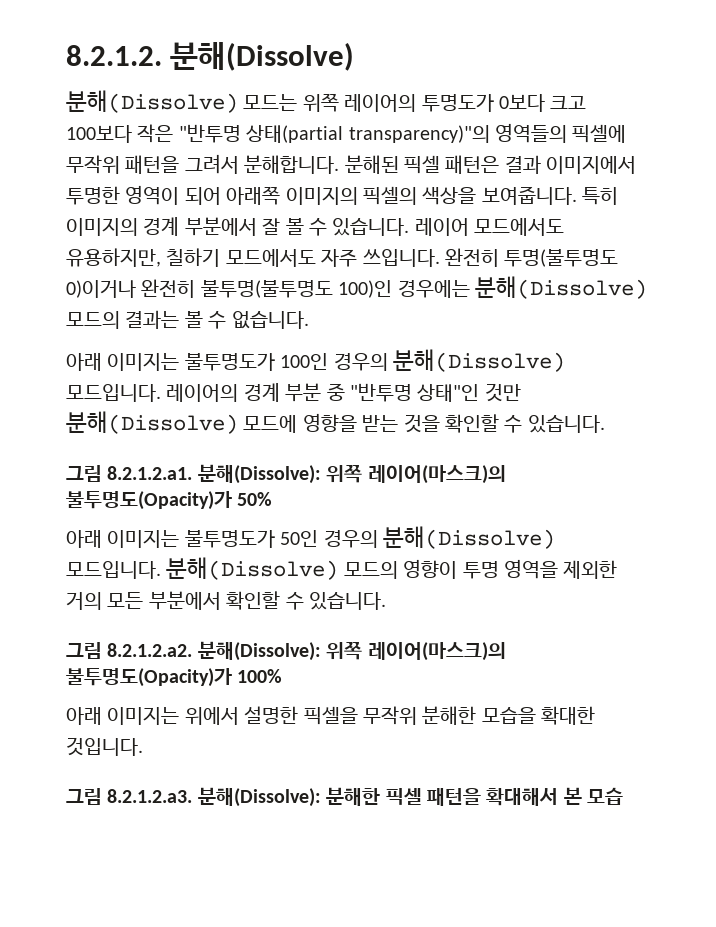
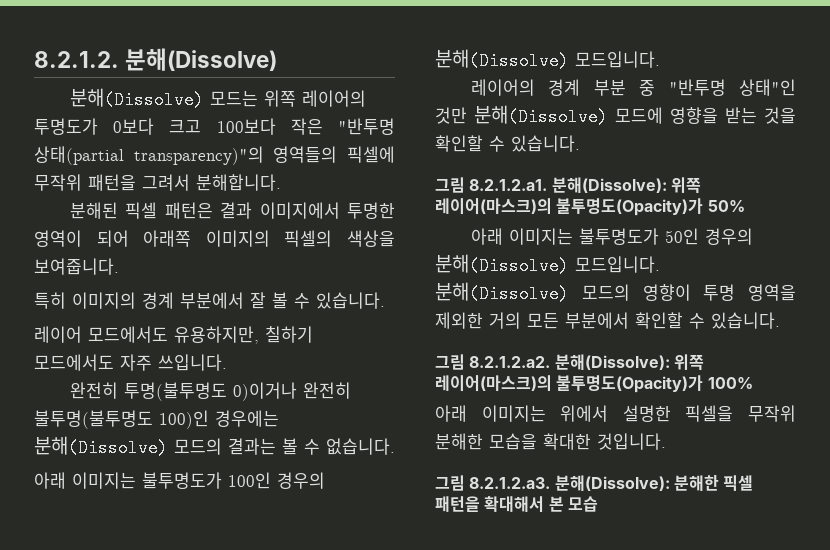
- 분해(Dissolve) 모드는 위쪽 레이어의 투명도가 0보다 크고 100보다 작은 "반투명 상태(partial transparency)"의 영역들의 픽셀에 무작위 패턴을 그려서 분해합니다. 분해된 픽셀 패턴은 결과 이미지에서 투명한 영역이 되어 아래쪽 이미지의 픽셀의 색상을 보여줍니다. 특히 이미지의 경계 부분에서 잘 볼 수 있습니다. 레이어 모드에서도 유용하지만, 칠하기 모드에서도 자주 쓰입니다. 완전히 투명(불투명도 0)이거나 완전히 불투명(불투명도 100)인 경우에는 분해(Dissolve) 모드의 결과는 볼 수 없습니다.
+ 분해(Dissolve) 모드는 위쪽 레이어의 투명도가 0보다 크고 100보다 작은 "반투명 상태(partial transparency)"의 영역들의 픽셀에 무작위 패턴을 그려서 분해합니다.
+ 분해된 픽셀 패턴은 결과 이미지에서 투명한 영역이 되어 아래쪽 이미지의 픽셀의 색상을 보여줍니다.
+ 특히 이미지의 경계 부분에서 잘 볼 수 있습니다.
+ 레이어 모드에서도 유용하지만, 칠하기 모드에서도 자주 쓰입니다.
+ 완전히 투명(불투명도 0)이거나 완전히 불투명(불투명도 100)인 경우에는 분해(Dissolve) 모드의 결과는 볼 수 없습니다.
- 아래 이미지는 불투명도가 100인 경우의 분해(Dissolve) 모드입니다. 레이어의 경계 부분 중 "반투명 상태"인 것만 분해(Dissolve) 모드에 영향을 받는 것을 확인할 수 있습니다.
+ 아래 이미지는 불투명도가 100인 경우의 분해(Dissolve) 모드입니다.
+ 레이어의 경계 부분 중 "반투명 상태"인 것만 분해(Dissolve) 모드에 영향을 받는 것을 확인할 수 있습니다.

